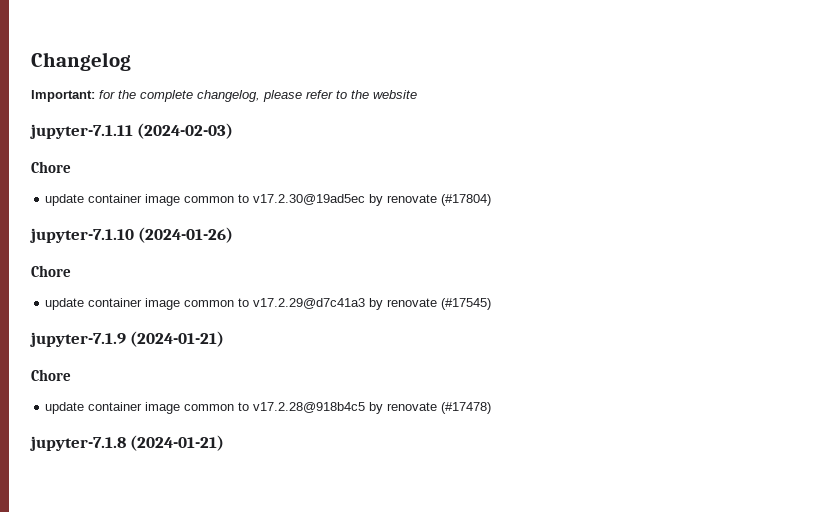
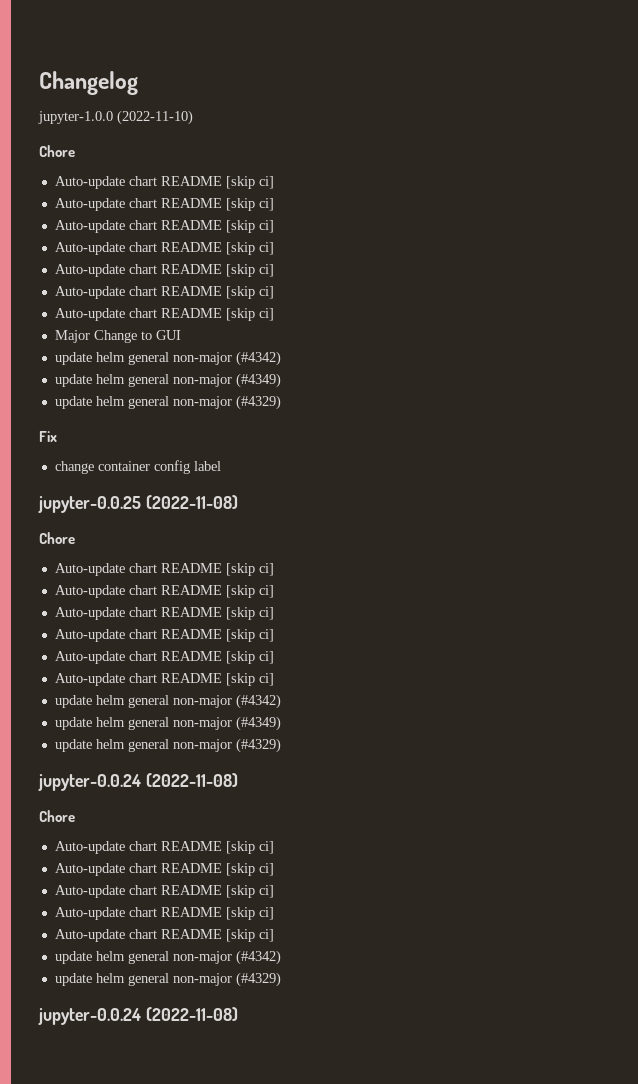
- Important: for the complete changelog, please refer to the website
- jupyter-7.1.11 (2024-02-03)
+ jupyter-1.0.0 (2022-11-10)
  Chore
- update container image common to v17.2.30@19ad5ec by renovate (#17804)
- jupyter-7.1.10 (2024-01-26)
+ Auto-update chart README [skip ci]
+ Auto-update chart README [skip ci]
+ Auto-update chart README [skip ci]
+ Auto-update chart README [skip ci]
+ Auto-update chart README [skip ci]
+ Auto-update chart README [skip ci]
+ Auto-update chart README [skip ci]
+ Major Change to GUI
+ update helm general non-major (#4342)
+ update helm general non-major (#4349)
+ update helm general non-major (#4329)
+ Fix
+ change container config label
+ jupyter-0.0.25 (2022-11-08)
  Chore
- update container image common to v17.2.29@d7c41a3 by renovate (#17545)
- jupyter-7.1.9 (2024-01-21)
+ Auto-update chart README [skip ci]
+ Auto-update chart README [skip ci]
+ Auto-update chart README [skip ci]
+ Auto-update chart README [skip ci]
+ Auto-update chart README [skip ci]
+ Auto-update chart README [skip ci]
+ update helm general non-major (#4342)
+ update helm general non-major (#4349)
+ update helm general non-major (#4329)
+ jupyter-0.0.24 (2022-11-08)
  Chore
- update container image common to v17.2.28@918b4c5 by renovate (#17478)
- jupyter-7.1.8 (2024-01-21)
+ Auto-update chart README [skip ci]
+ Auto-update chart README [skip ci]
+ Auto-update chart README [skip ci]
+ Auto-update chart README [skip ci]
+ Auto-update chart README [skip ci]
+ update helm general non-major (#4342)
+ update helm general non-major (#4329)
+ jupyter-0.0.24 (2022-11-08)

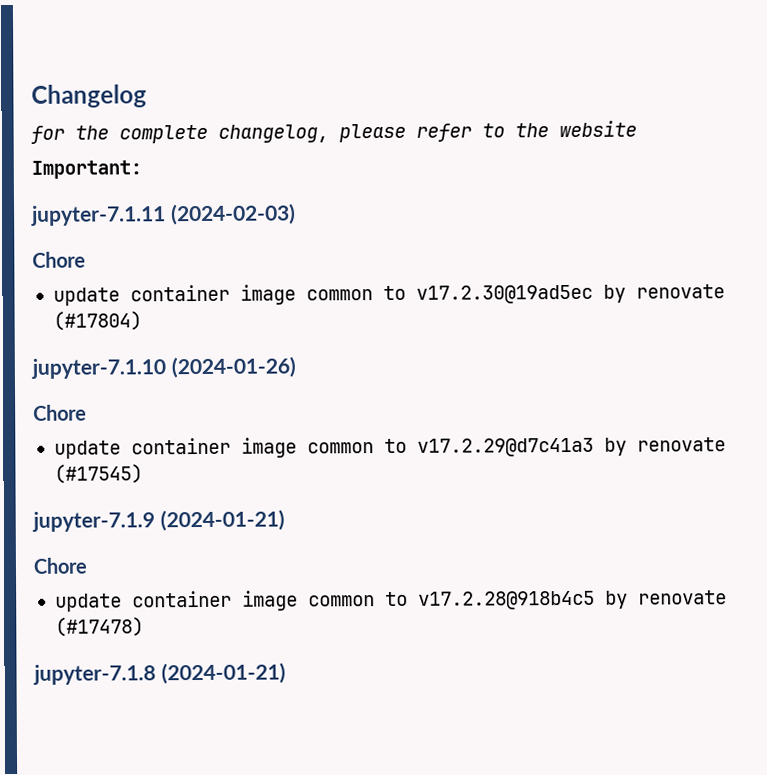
- jupyter-1.0.0 (2022-11-10)
+ for the complete changelog, please refer to the website
+ Important:
+ jupyter-7.1.11 (2024-02-03)
  Chore
- Auto-update chart README [skip ci]
- Auto-update chart README [skip ci]
- Auto-update chart README [skip ci]
- Auto-update chart README [skip ci]
- Auto-update chart README [skip ci]
- Auto-update chart README [skip ci]
- Auto-update chart README [skip ci]
- Major Change to GUI
- update helm general non-major (#4342)
- update helm general non-major (#4349)
- update helm general non-major (#4329)
- Fix
- change container config label
- jupyter-0.0.25 (2022-11-08)
+ update container image common to v17.2.30@19ad5ec by renovate (#17804)
+ jupyter-7.1.10 (2024-01-26)
  Chore
- Auto-update chart README [skip ci]
- Auto-update chart README [skip ci]
- Auto-update chart README [skip ci]
- Auto-update chart README [skip ci]
- Auto-update chart README [skip ci]
- Auto-update chart README [skip ci]
- update helm general non-major (#4342)
- update helm general non-major (#4349)
- update helm general non-major (#4329)
- jupyter-0.0.24 (2022-11-08)
+ update container image common to v17.2.29@d7c41a3 by renovate (#17545)
+ jupyter-7.1.9 (2024-01-21)
  Chore
- Auto-update chart README [skip ci]
- Auto-update chart README [skip ci]
- Auto-update chart README [skip ci]
- Auto-update chart README [skip ci]
- Auto-update chart README [skip ci]
- update helm general non-major (#4342)
- update helm general non-major (#4329)
- jupyter-0.0.24 (2022-11-08)
+ update container image common to v17.2.28@918b4c5 by renovate (#17478)
+ jupyter-7.1.8 (2024-01-21)

